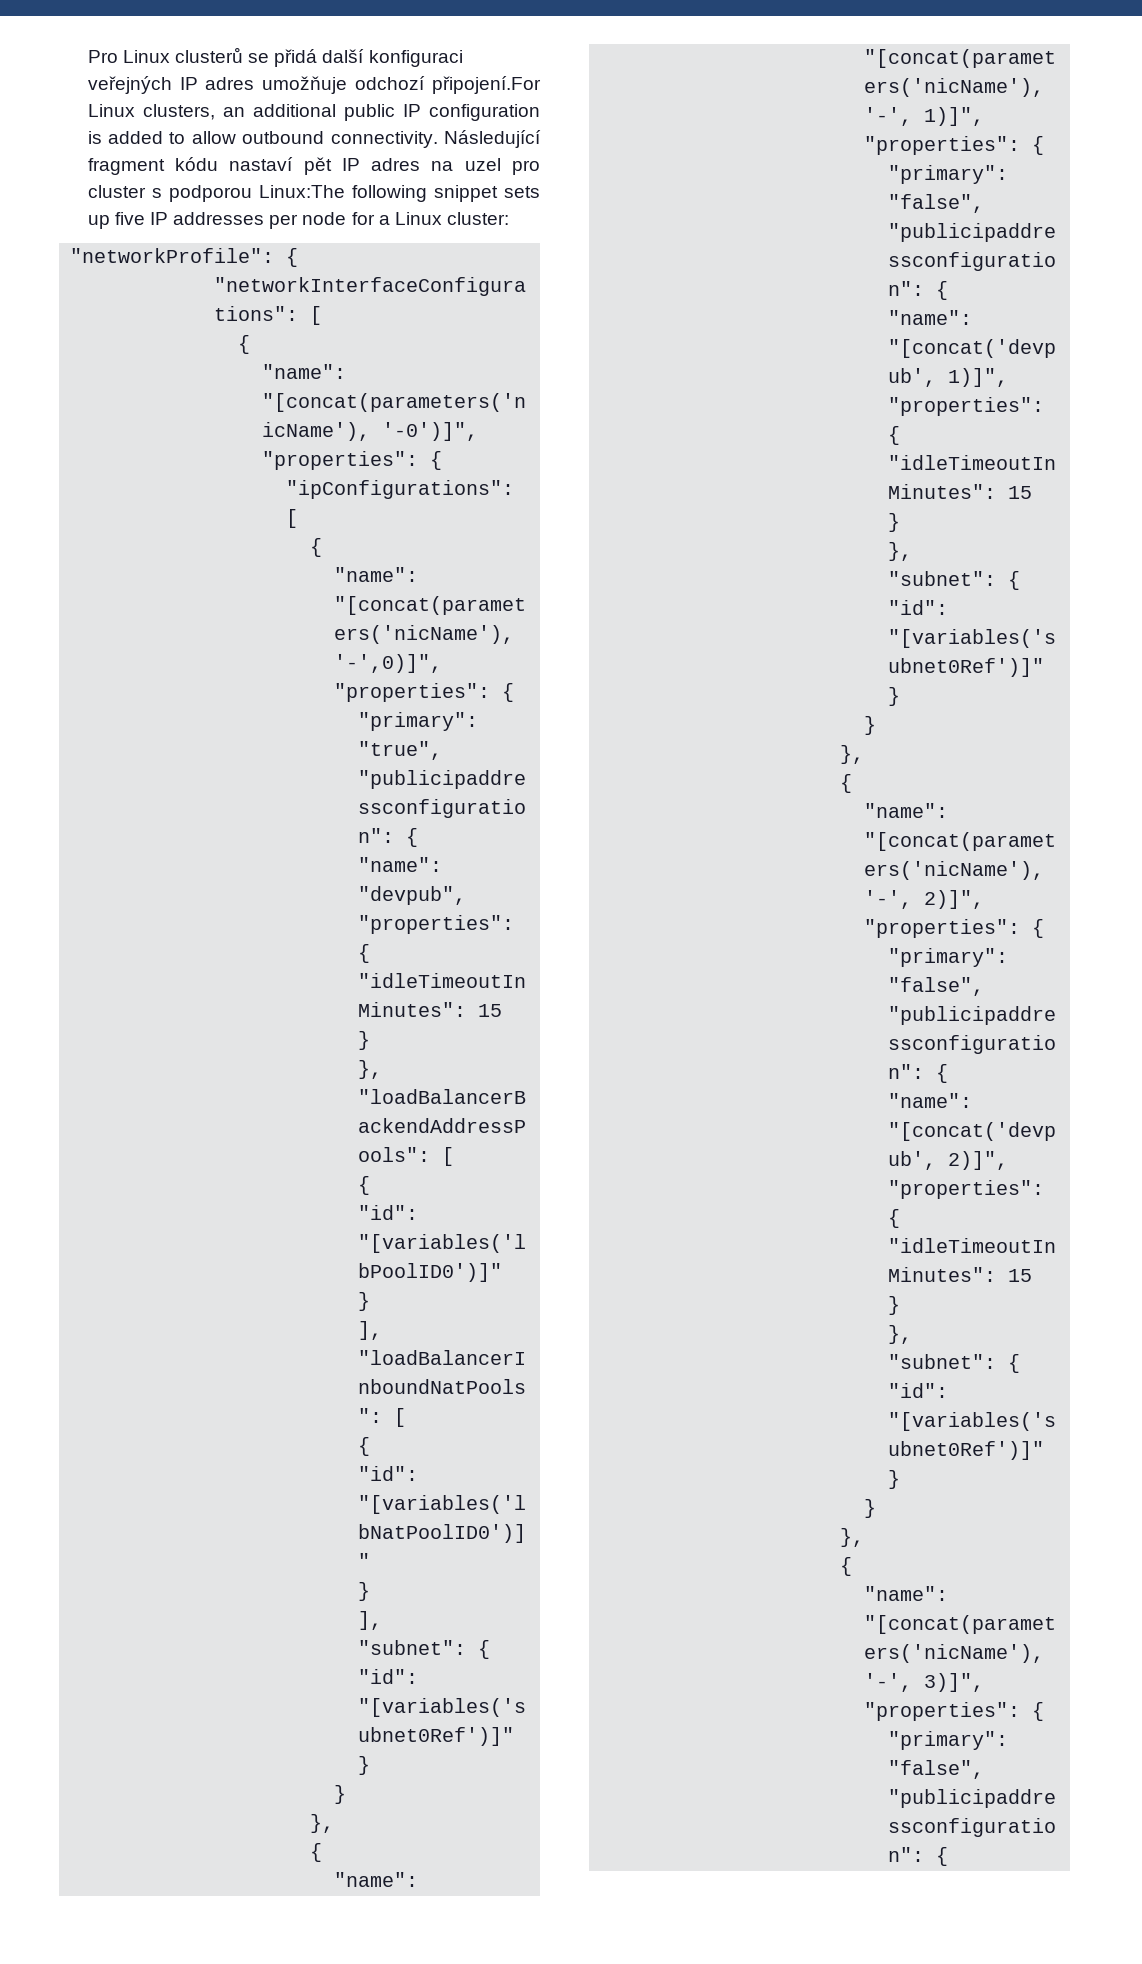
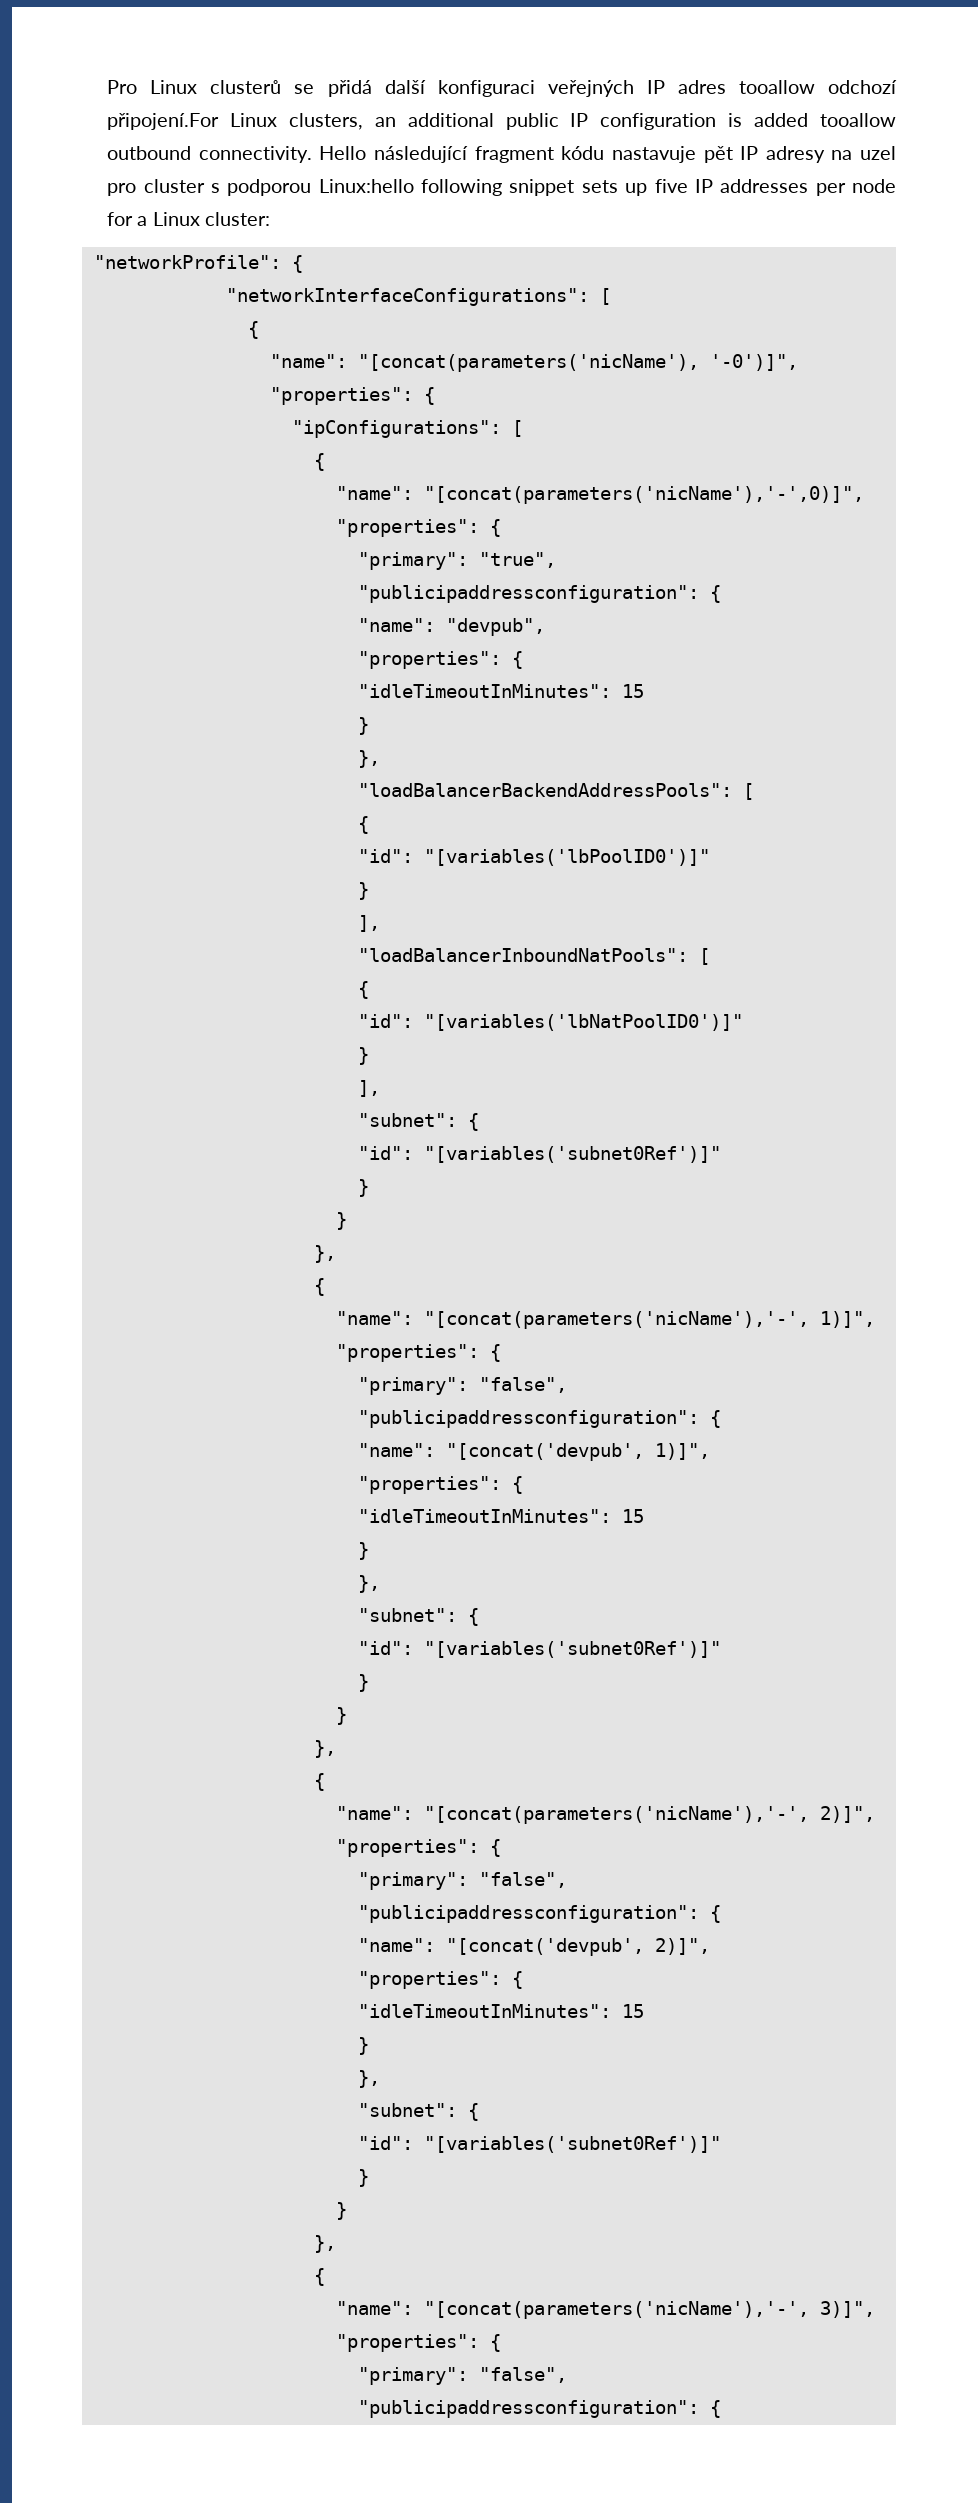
- Pro Linux clusterů se přidá další konfiguraci veřejných IP adres umožňuje odchozí připojení.For Linux clusters, an additional public IP configuration is added to allow outbound connectivity. Následující fragment kódu nastaví pět IP adres na uzel pro cluster s podporou Linux:The following snippet sets up five IP addresses per node for a Linux cluster:
+ Pro Linux clusterů se přidá další konfiguraci veřejných IP adres tooallow odchozí připojení.For Linux clusters, an additional public IP configuration is added tooallow outbound connectivity. Hello následující fragment kódu nastavuje pět IP adresy na uzel pro cluster s podporou Linux:hello following snippet sets up five IP addresses per node for a Linux cluster:

